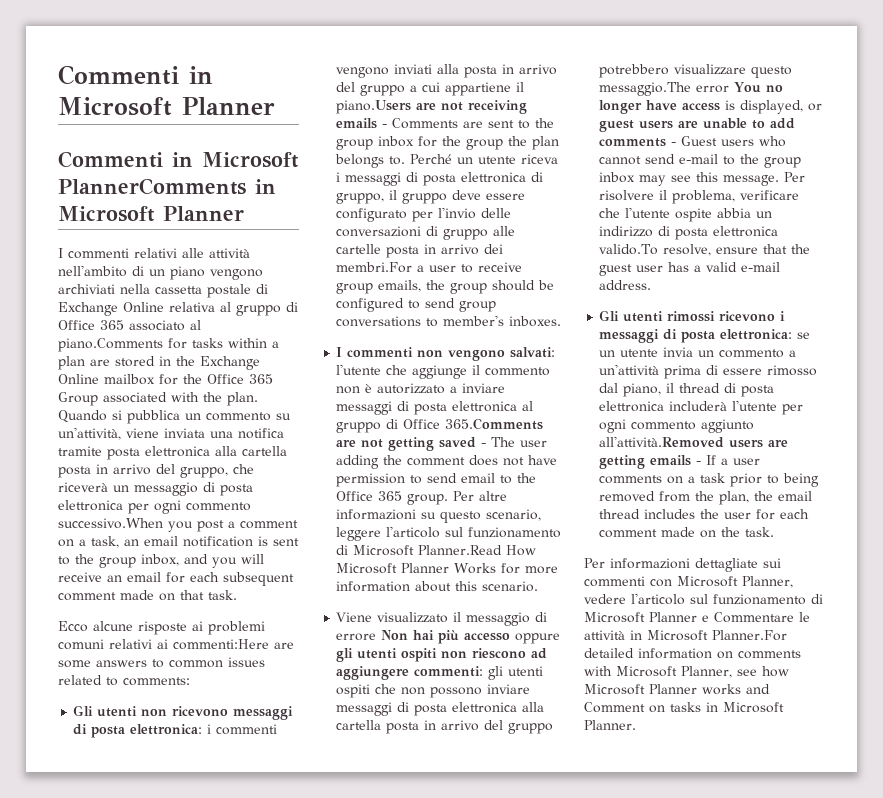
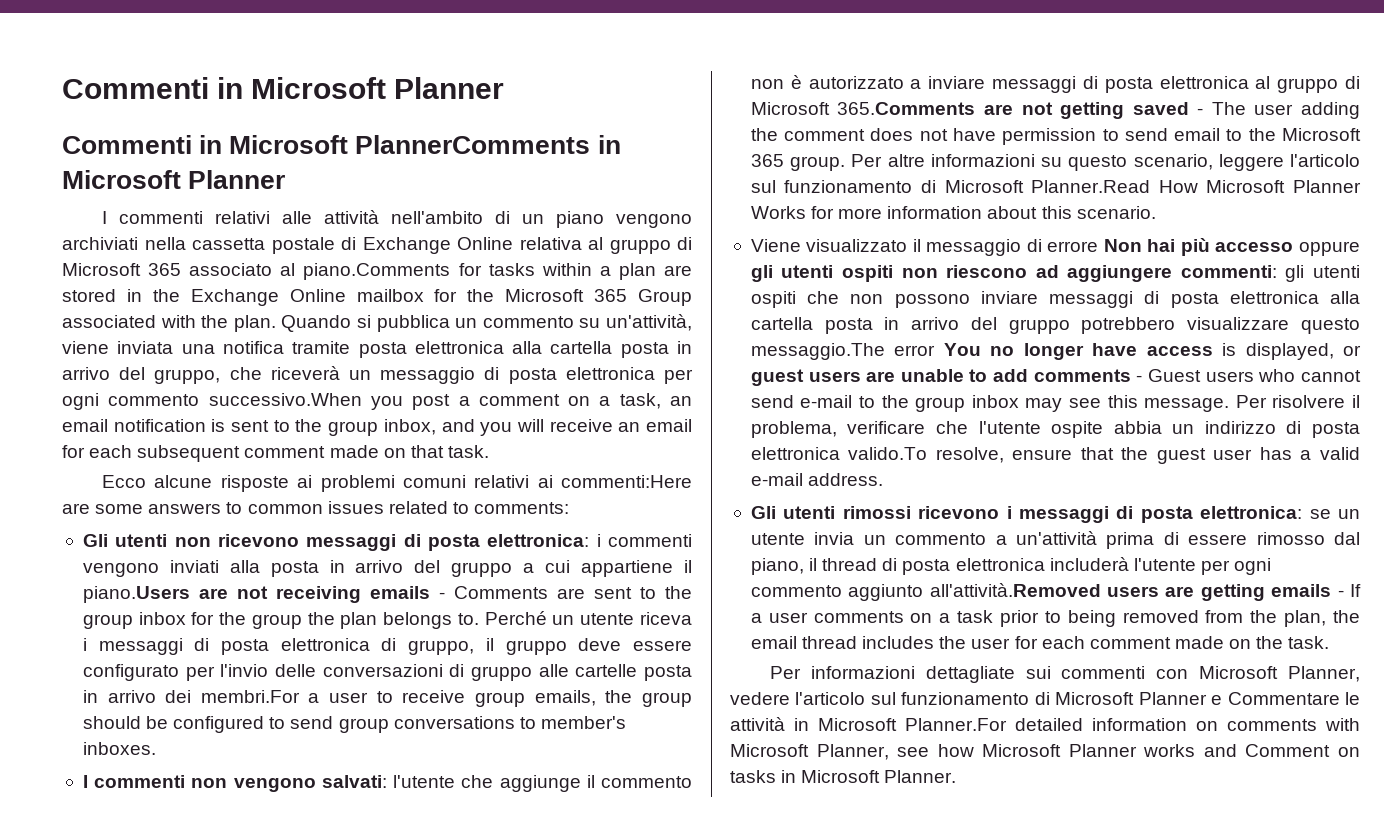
- I commenti relativi alle attività nell'ambito di un piano vengono archiviati nella cassetta postale di Exchange Online relativa al gruppo di Office 365 associato al piano.Comments for tasks within a plan are stored in the Exchange Online mailbox for the Office 365 Group associated with the plan.
+ I commenti relativi alle attività nell'ambito di un piano vengono archiviati nella cassetta postale di Exchange Online relativa al gruppo di Microsoft 365 associato al piano.Comments for tasks within a plan are stored in the Exchange Online mailbox for the Microsoft 365 Group associated with the plan.
- I commenti non vengono salvati: l'utente che aggiunge il commento non è autorizzato a inviare messaggi di posta elettronica al gruppo di Office 365.Comments are not getting saved - The user adding the comment does not have permission to send email to the Office 365 group.
+ I commenti non vengono salvati: l'utente che aggiunge il commento non è autorizzato a inviare messaggi di posta elettronica al gruppo di Microsoft 365.Comments are not getting saved - The user adding the comment does not have permission to send email to the Microsoft 365 group.

